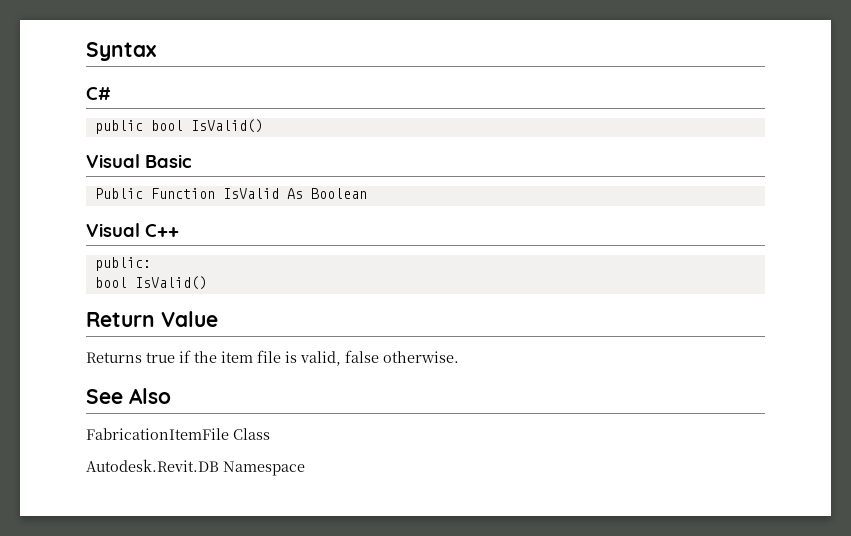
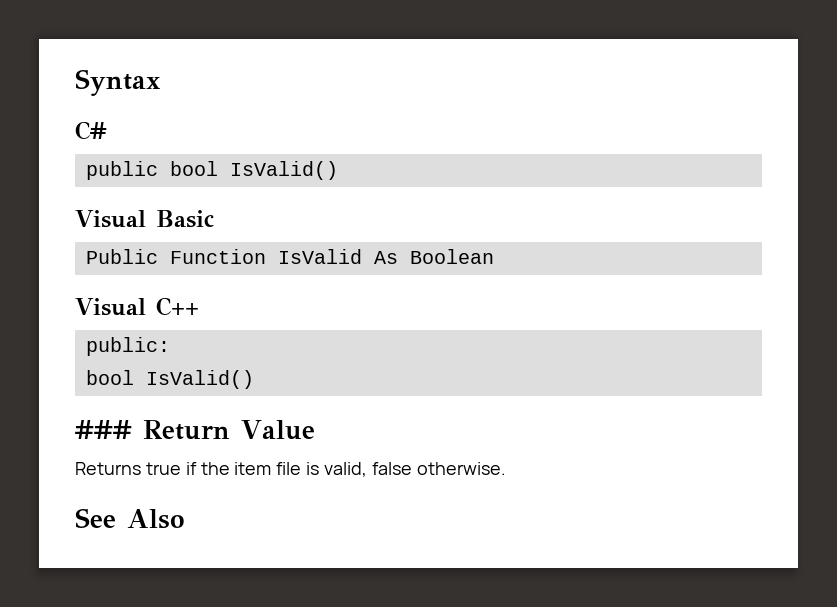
- Return Value
+ ### Return Value
- FabricationItemFile Class
- Autodesk.Revit.DB Namespace

